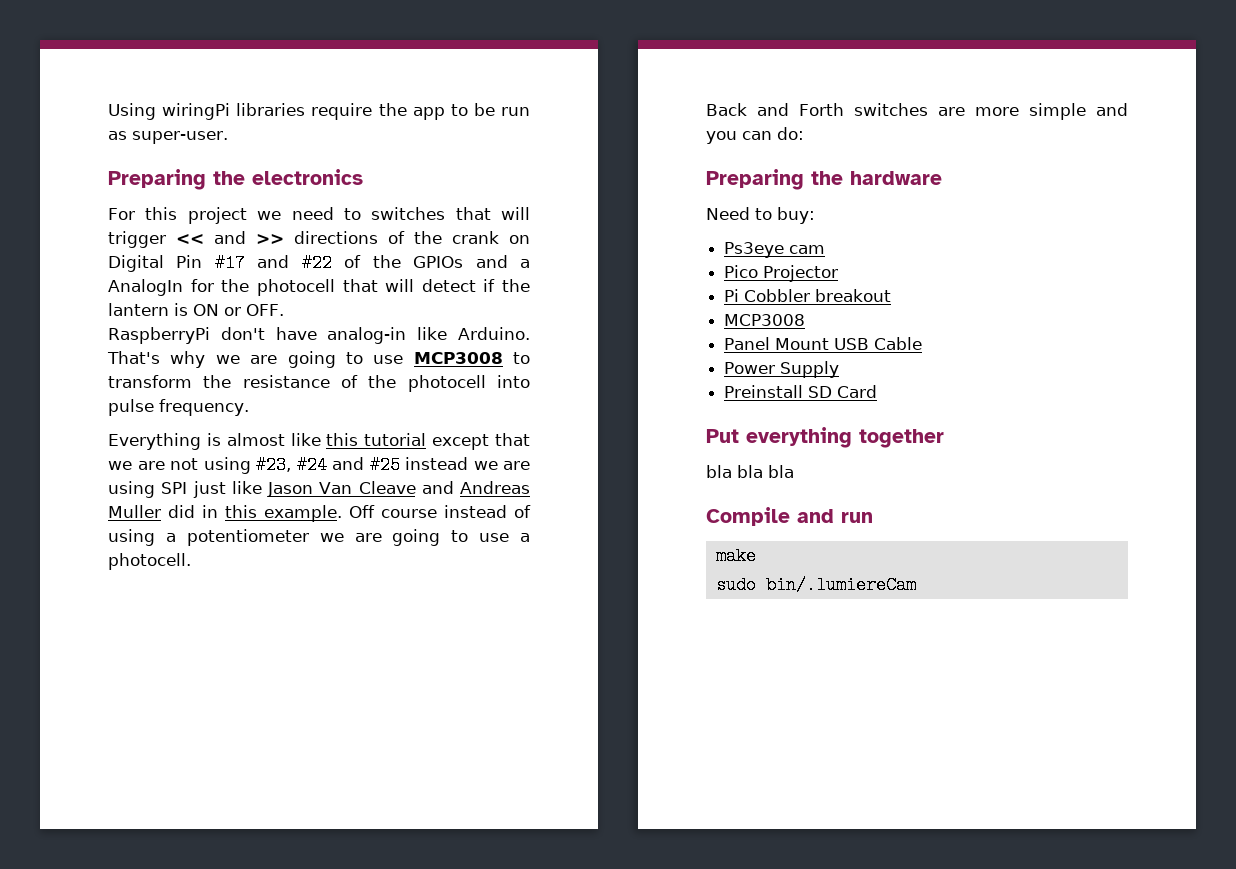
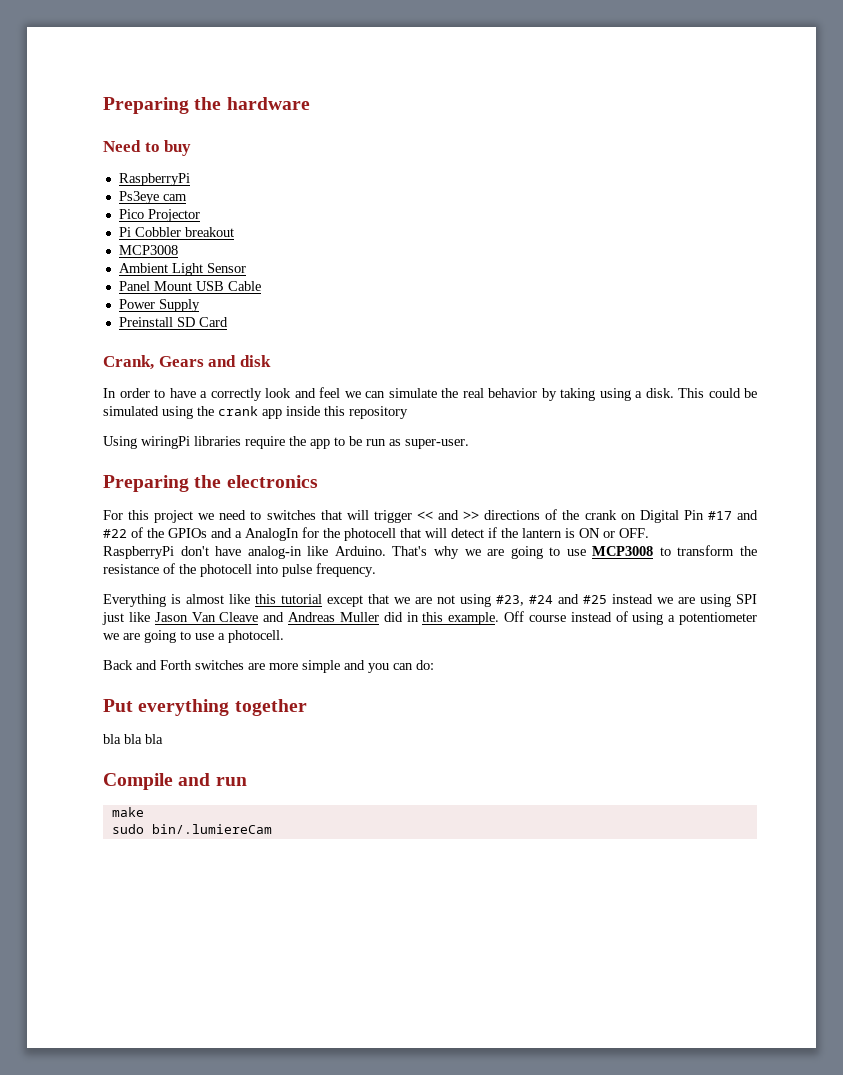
+ Preparing the hardware
+ Need to buy
+ RaspberryPi
+ Ps3eye cam
+ Pico Projector
+ Pi Cobbler breakout
+ MCP3008
+ Ambient Light Sensor
+ Panel Mount USB Cable
+ Power Supply
+ Preinstall SD Card
+ Crank, Gears and disk
+ In order to have a correctly look and feel we can simulate the real behavior by taking using a disk. This could be simulated using the crank app inside this repository
- Preparing the hardware
- Need to buy:
- Ps3eye cam
- Pico Projector
- Pi Cobbler breakout
- MCP3008
- Panel Mount USB Cable
- Power Supply
- Preinstall SD Card

